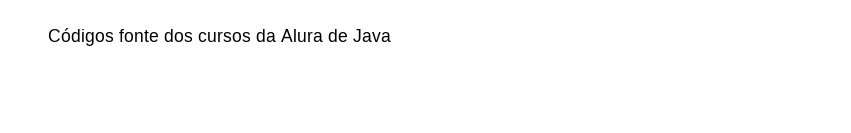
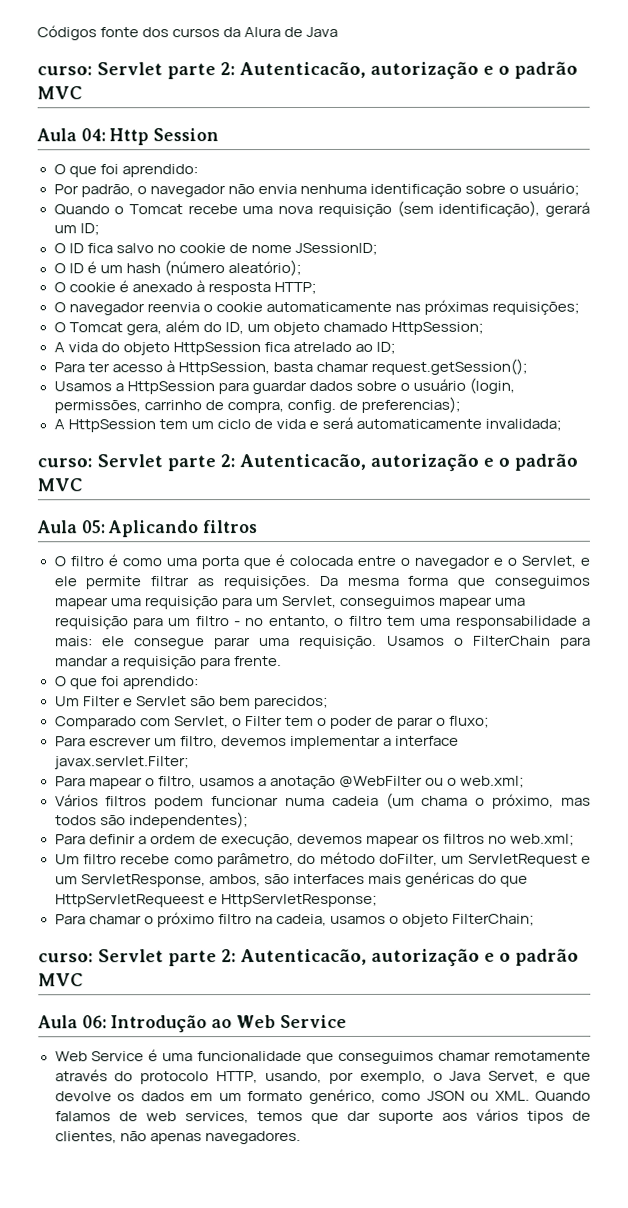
  Códigos fonte dos cursos da Alura de Java
+ curso: Servlet parte 2: Autenticacão, autorização e o padrão MVC
+ Aula 04: Http Session
+ O que foi aprendido:
+ Por padrão, o navegador não envia nenhuma identificação sobre o usuário;
+ Quando o Tomcat recebe uma nova requisição (sem identificação), gerará um ID;
+ O ID fica salvo no cookie de nome JSessionID;
+ O ID é um hash (número aleatório);
+ O cookie é anexado à resposta HTTP;
+ O navegador reenvia o cookie automaticamente nas próximas requisições;
+ O Tomcat gera, além do ID, um objeto chamado HttpSession;
+ A vida do objeto HttpSession fica atrelado ao ID;
+ Para ter acesso à HttpSession, basta chamar request.getSession();
+ Usamos a HttpSession para guardar dados sobre o usuário (login, permissões, carrinho de compra, config. de preferencias);
+ A HttpSession tem um ciclo de vida e será automaticamente invalidada;
+ curso: Servlet parte 2: Autenticacão, autorização e o padrão MVC
+ Aula 05: Aplicando filtros
+ O filtro é como uma porta que é colocada entre o navegador e o Servlet, e ele permite filtrar as requisições. Da mesma forma que conseguimos mapear uma requisição para um Servlet, conseguimos mapear uma requisição para um filtro - no entanto, o filtro tem uma responsabilidade a mais: ele consegue parar uma requisição. Usamos o FilterChain para mandar a requisição para frente.
+ O que foi aprendido:
+ Um Filter e Servlet são bem parecidos;
+ Comparado com Servlet, o Filter tem o poder de parar o fluxo;
+ Para escrever um filtro, devemos implementar a interface javax.servlet.Filter;
+ Para mapear o filtro, usamos a anotação @WebFilter ou o web.xml;
+ Vários filtros podem funcionar numa cadeia (um chama o próximo, mas todos são independentes);
+ Para definir a ordem de execução, devemos mapear os filtros no web.xml;
+ Um filtro recebe como parâmetro, do método doFilter, um ServletRequest e um ServletResponse, ambos, são interfaces mais genéricas do que HttpServletRequeest e HttpServletResponse;
+ Para chamar o próximo filtro na cadeia, usamos o objeto FilterChain;
+ curso: Servlet parte 2: Autenticacão, autorização e o padrão MVC
+ Aula 06: Introdução ao Web Service
+ Web Service é uma funcionalidade que conseguimos chamar remotamente através do protocolo HTTP, usando, por exemplo, o Java Servet, e que devolve os dados em um formato genérico, como JSON ou XML. Quando falamos de web services, temos que dar suporte aos vários tipos de clientes, não apenas navegadores.

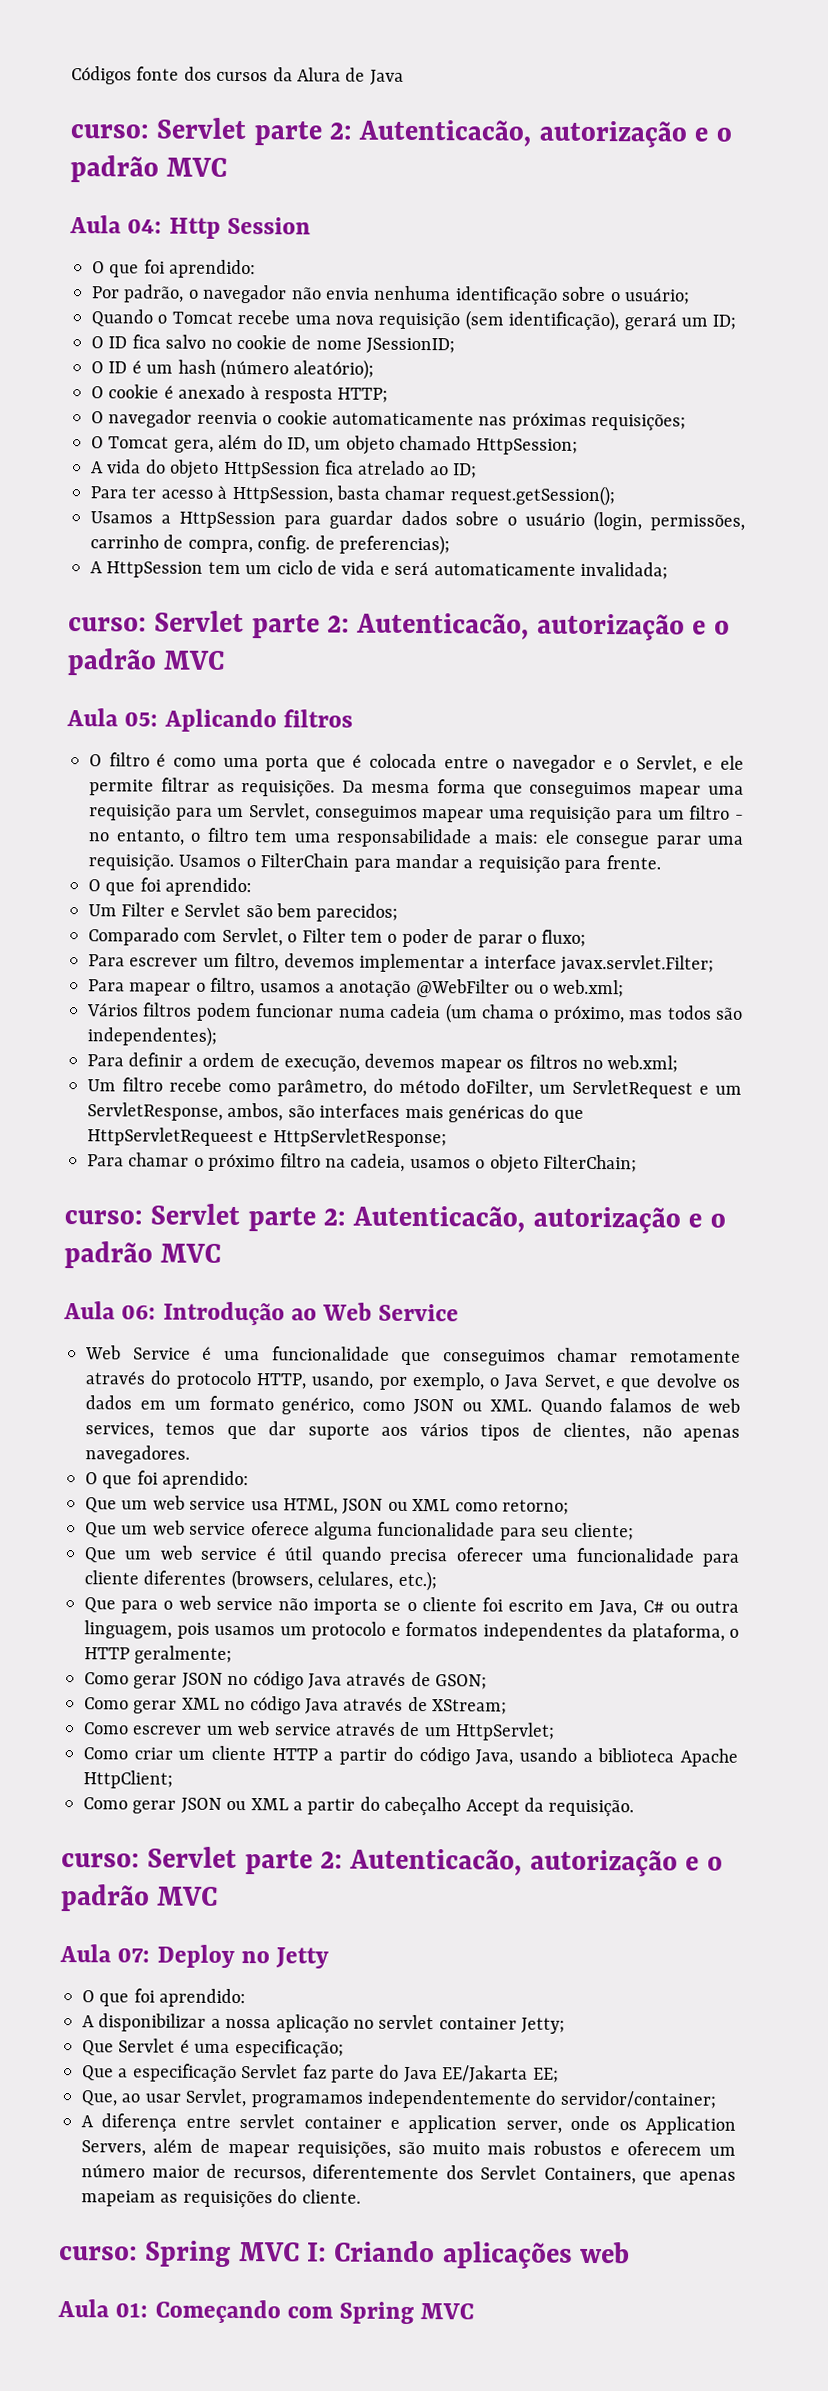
  Web Service é uma funcionalidade que conseguimos chamar remotamente através do protocolo HTTP, usando, por exemplo, o Java Servet, e que devolve os dados em um formato genérico, como JSON ou XML. Quando falamos de web services, temos que dar suporte aos vários tipos de clientes, não apenas navegadores.
+ O que foi aprendido:
+ Que um web service usa HTML, JSON ou XML como retorno;
+ Que um web service oferece alguma funcionalidade para seu cliente;
+ Que um web service é útil quando precisa oferecer uma funcionalidade para cliente diferentes (browsers, celulares, etc.);
+ Que para o web service não importa se o cliente foi escrito em Java, C# ou outra linguagem, pois usamos um protocolo e formatos independentes da plataforma, o HTTP geralmente;
+ Como gerar JSON no código Java através de GSON;
+ Como gerar XML no código Java através de XStream;
+ Como escrever um web service através de um HttpServlet;
+ Como criar um cliente HTTP a partir do código Java, usando a biblioteca Apache HttpClient;
+ Como gerar JSON ou XML a partir do cabeçalho Accept da requisição.
+ curso: Servlet parte 2: Autenticacão, autorização e o padrão MVC
+ Aula 07: Deploy no Jetty
+ O que foi aprendido:
+ A disponibilizar a nossa aplicação no servlet container Jetty;
+ Que Servlet é uma especificação;
+ Que a especificação Servlet faz parte do Java EE/Jakarta EE;
+ Que, ao usar Servlet, programamos independentemente do servidor/container;
+ A diferença entre servlet container e application server, onde os Application Servers, além de mapear requisições, são muito mais robustos e oferecem um número maior de recursos, diferentemente dos Servlet Containers, que apenas mapeiam as requisições do cliente.
+ curso: Spring MVC I: Criando aplicações web
+ Aula 01: Começando com Spring MVC

